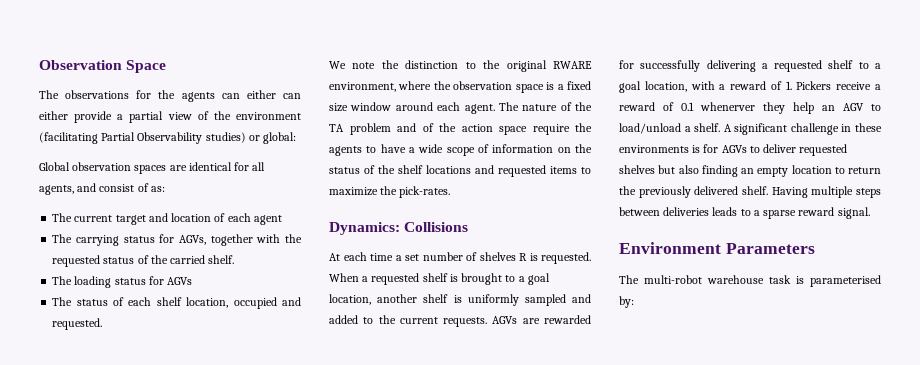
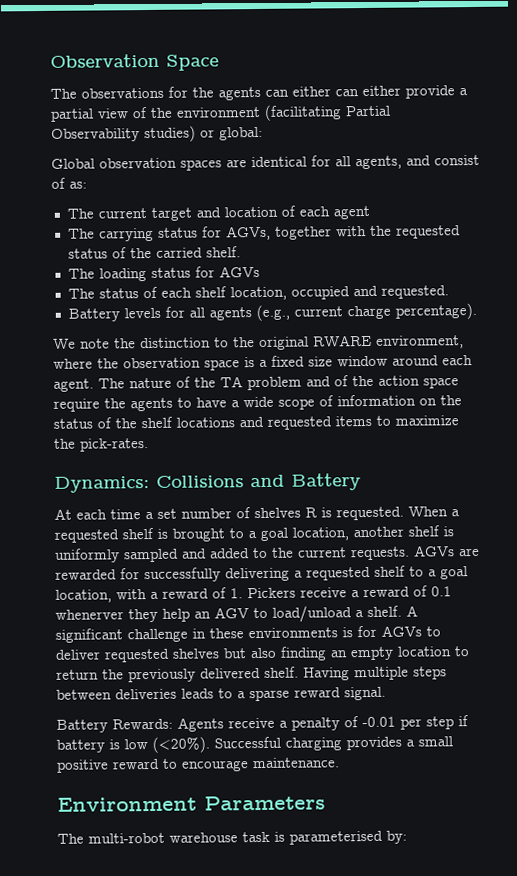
+ Battery levels for all agents (e.g., current charge percentage).
- Dynamics: Collisions
+ Dynamics: Collisions and Battery
+ Battery Rewards: Agents receive a penalty of -0.01 per step if battery is low (<20%). Successful charging provides a small positive reward to encourage maintenance.

